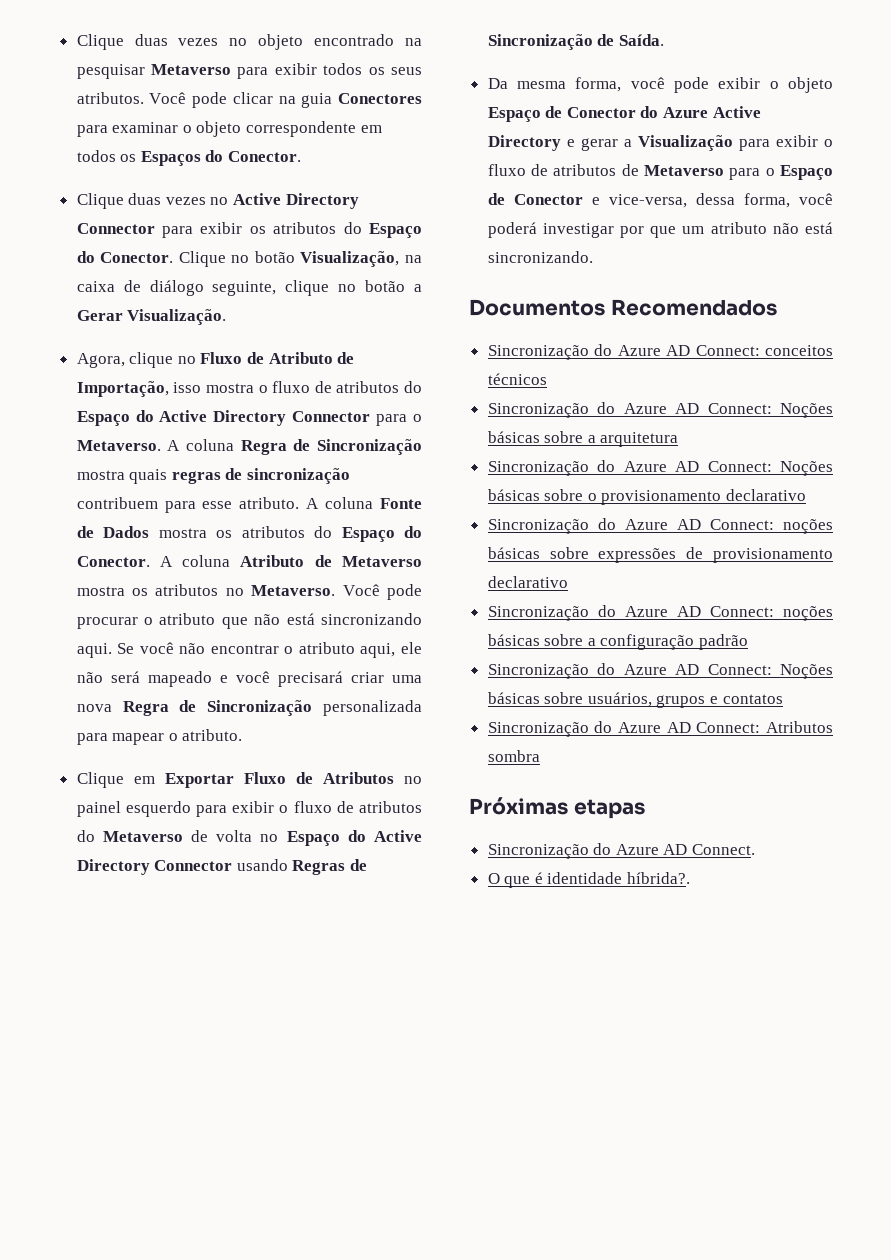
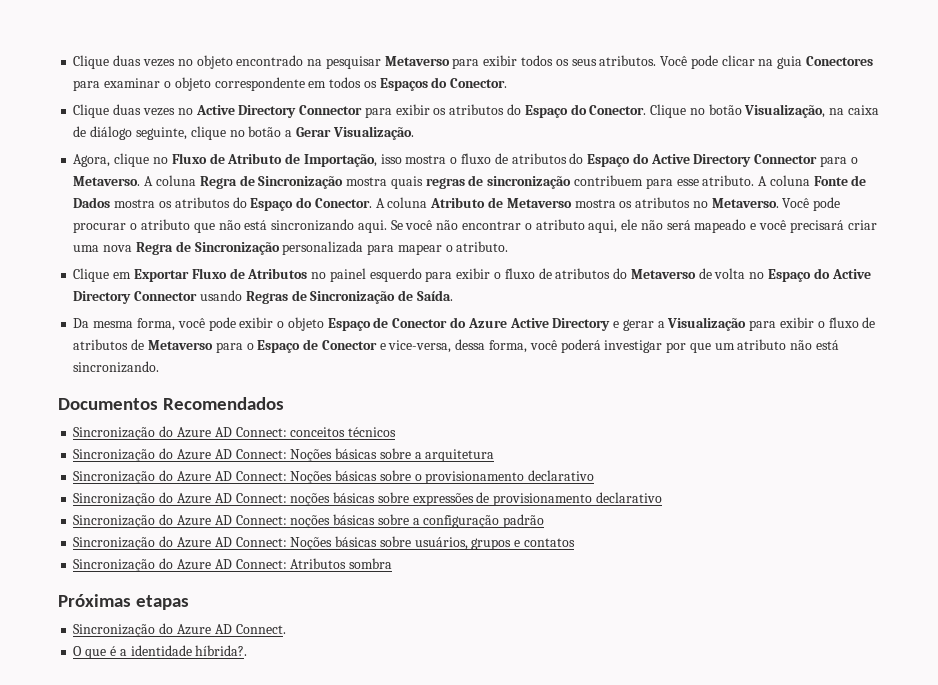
- O que é identidade híbrida?.
+ O que é a identidade híbrida?.

